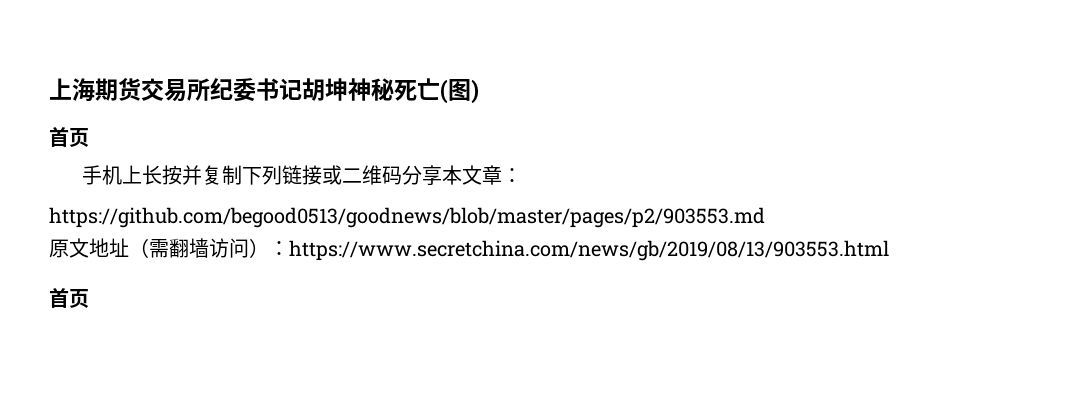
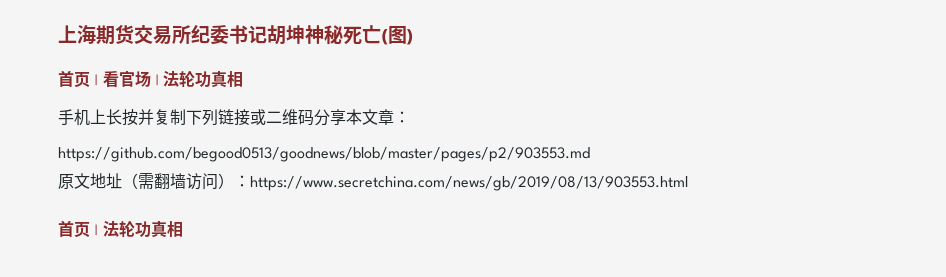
  上海期货交易所纪委书记胡坤神秘死亡(图)
- 首页
+ 首页 | 看官场 | 法轮功真相
  原文地址（需翻墙访问）：https://www.secretchina.com/news/gb/2019/08/13/903553.html
- 首页
+ 首页 | 法轮功真相

